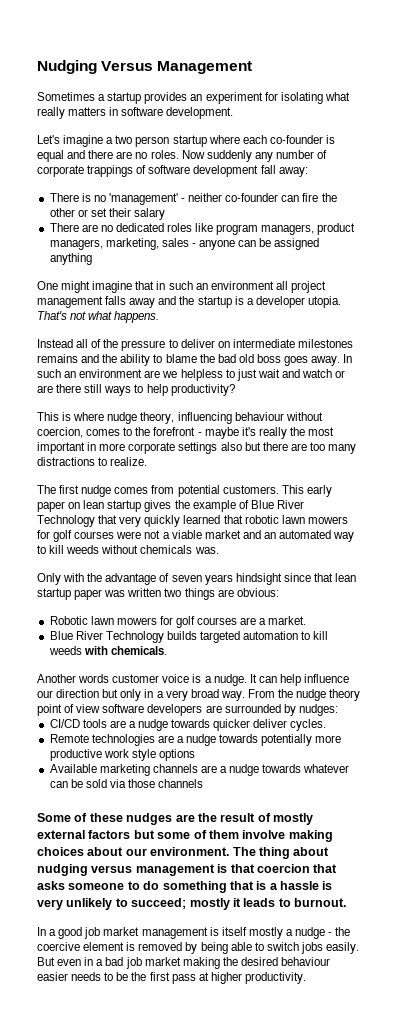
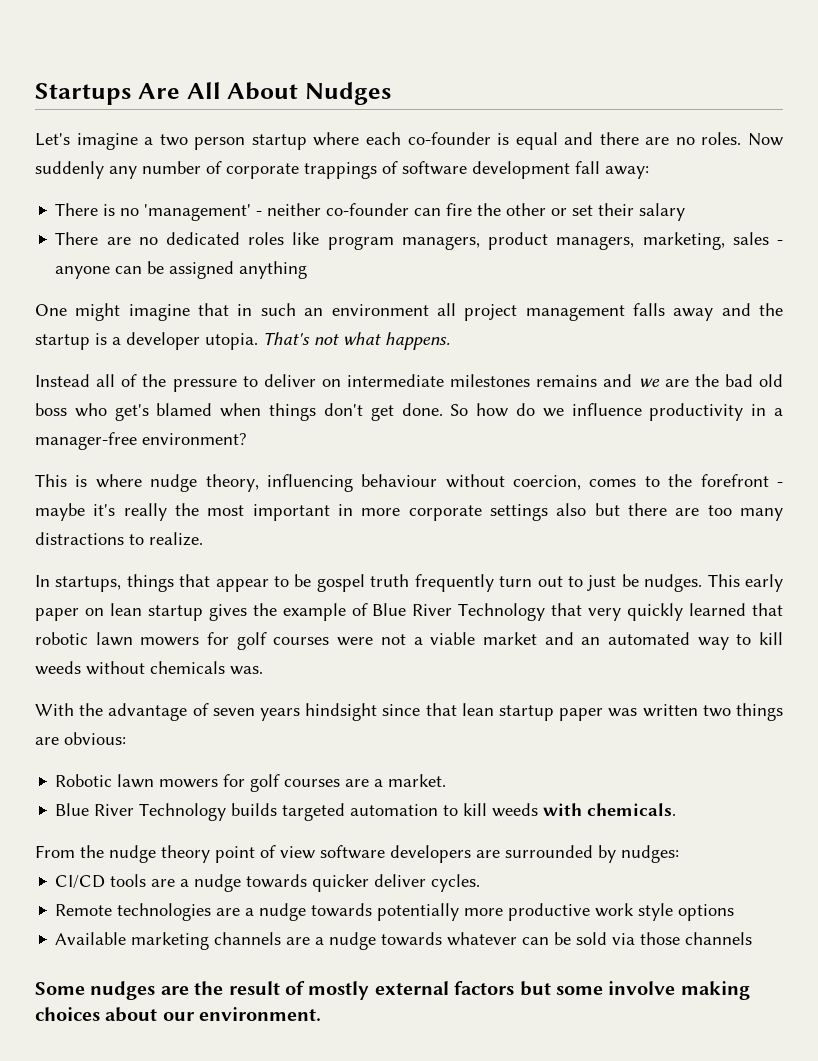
- Nudging Versus Management
- Sometimes a startup provides an experiment for isolating what really matters in software development.
+ Startups Are All About Nudges
- Instead all of the pressure to deliver on intermediate milestones remains and the ability to blame the bad old boss goes away. In such an environment are we helpless to just wait and watch or are there still ways to help productivity?
+ Instead all of the pressure to deliver on intermediate milestones remains and we are the bad old boss who get's blamed when things don't get done. So how do we influence productivity in a manager-free environment?
- The first nudge comes from potential customers.
+ In startups, things that appear to be gospel truth frequently turn out to just be nudges.
- Only with the advantage of seven years hindsight since that lean startup paper was written two things are obvious:
+ With the advantage of seven years hindsight since that lean startup paper was written two things are obvious:
- Another words customer voice is a nudge. It can help influence our direction but only in a very broad way.
- Some of these nudges are the result of mostly external factors but some of them involve making choices about our environment. The thing about nudging versus management is that coercion that asks someone to do something that is a hassle is very unlikely to succeed; mostly it leads to burnout.
- In a good job market management is itself mostly a nudge - the coercive element is removed by being able to switch jobs easily. But even in a bad job market making the desired behaviour easier needs to be the first pass at higher productivity.
+ Some nudges are the result of mostly external factors but some involve making choices about our environment.

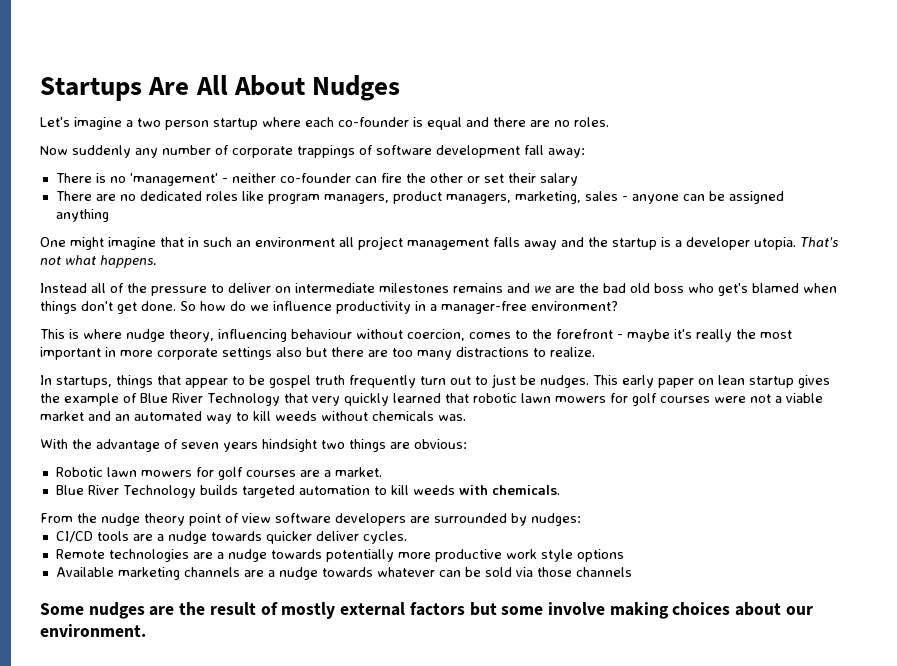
- Let's imagine a two person startup where each co-founder is equal and there are no roles. Now suddenly any number of corporate trappings of software development fall away:
+ Let's imagine a two person startup where each co-founder is equal and there are no roles.
+ Now suddenly any number of corporate trappings of software development fall away:
- With the advantage of seven years hindsight since that lean startup paper was written two things are obvious:
+ With the advantage of seven years hindsight two things are obvious:

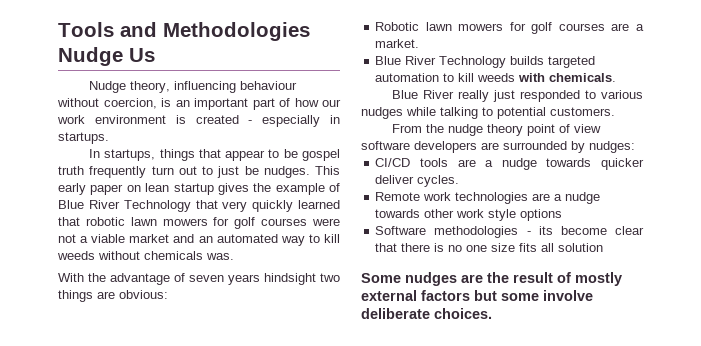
- Startups Are All About Nudges
- Let's imagine a two person startup where each co-founder is equal and there are no roles.
- Now suddenly any number of corporate trappings of software development fall away:
- There is no 'management' - neither co-founder can fire the other or set their salary
- There are no dedicated roles like program managers, product managers, marketing, sales - anyone can be assigned anything
- One might imagine that in such an environment all project management falls away and the startup is a developer utopia. That's not what happens.
- Instead all of the pressure to deliver on intermediate milestones remains and we are the bad old boss who get's blamed when things don't get done. So how do we influence productivity in a manager-free environment?
- This is where nudge theory, influencing behaviour without coercion, comes to the forefront - maybe it's really the most important in more corporate settings also but there are too many distractions to realize.
+ Tools and Methodologies Nudge Us
+ Nudge theory, influencing behaviour without coercion, is an important part of how our work environment is created - especially in startups.
+ Blue River really just responded to various nudges while talking to potential customers.
- Remote technologies are a nudge towards potentially more productive work style options
+ Remote work technologies are a nudge towards other work style options
- Available marketing channels are a nudge towards whatever can be sold via those channels
+ Software methodologies - its become clear that there is no one size fits all solution
- Some nudges are the result of mostly external factors but some involve making choices about our environment.
+ Some nudges are the result of mostly external factors but some involve deliberate choices.

